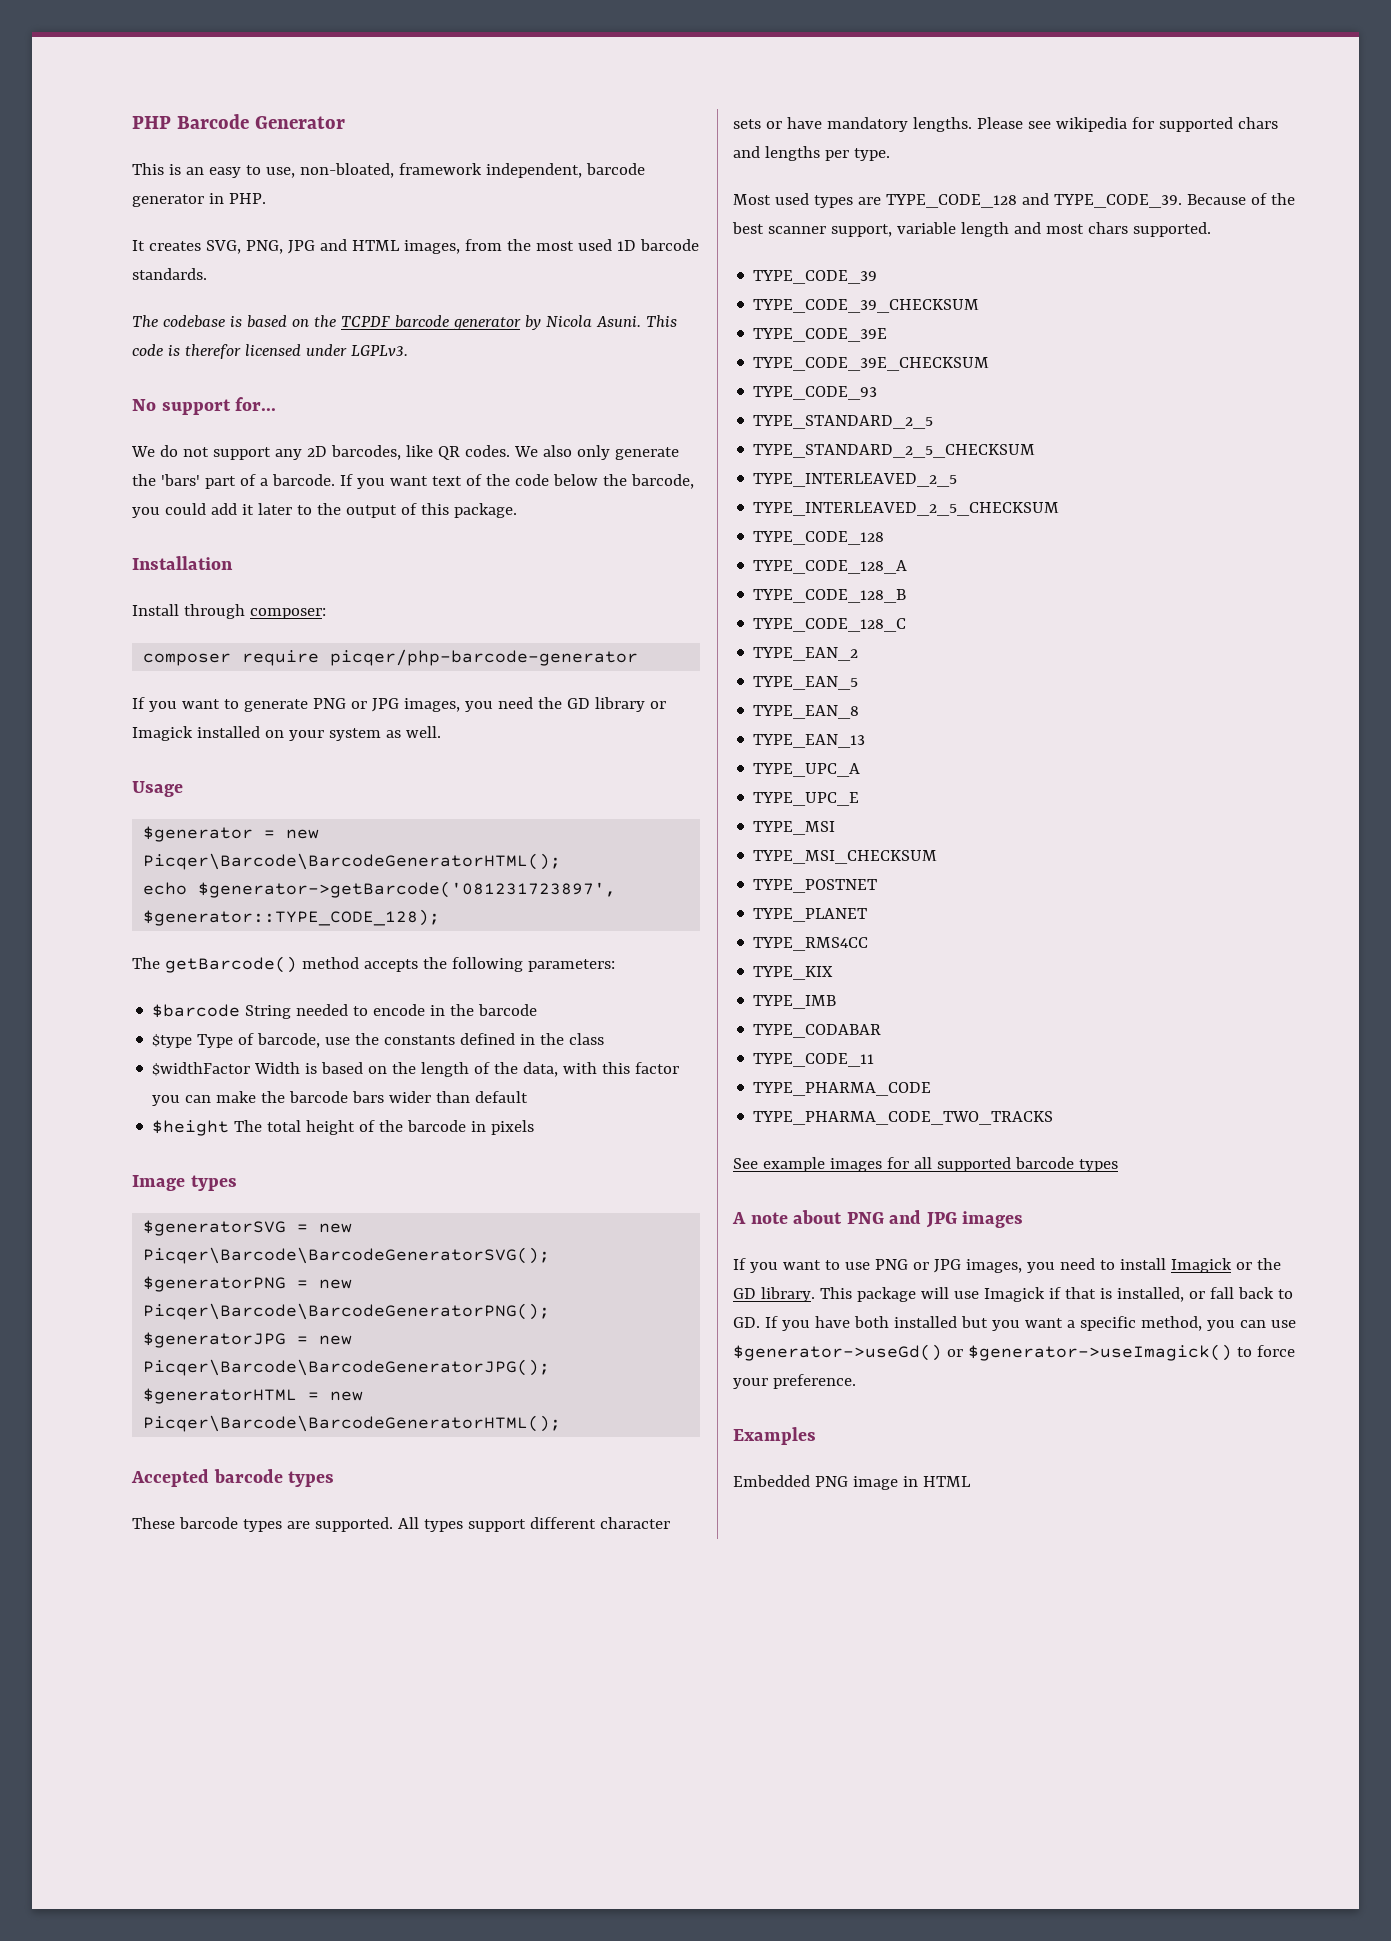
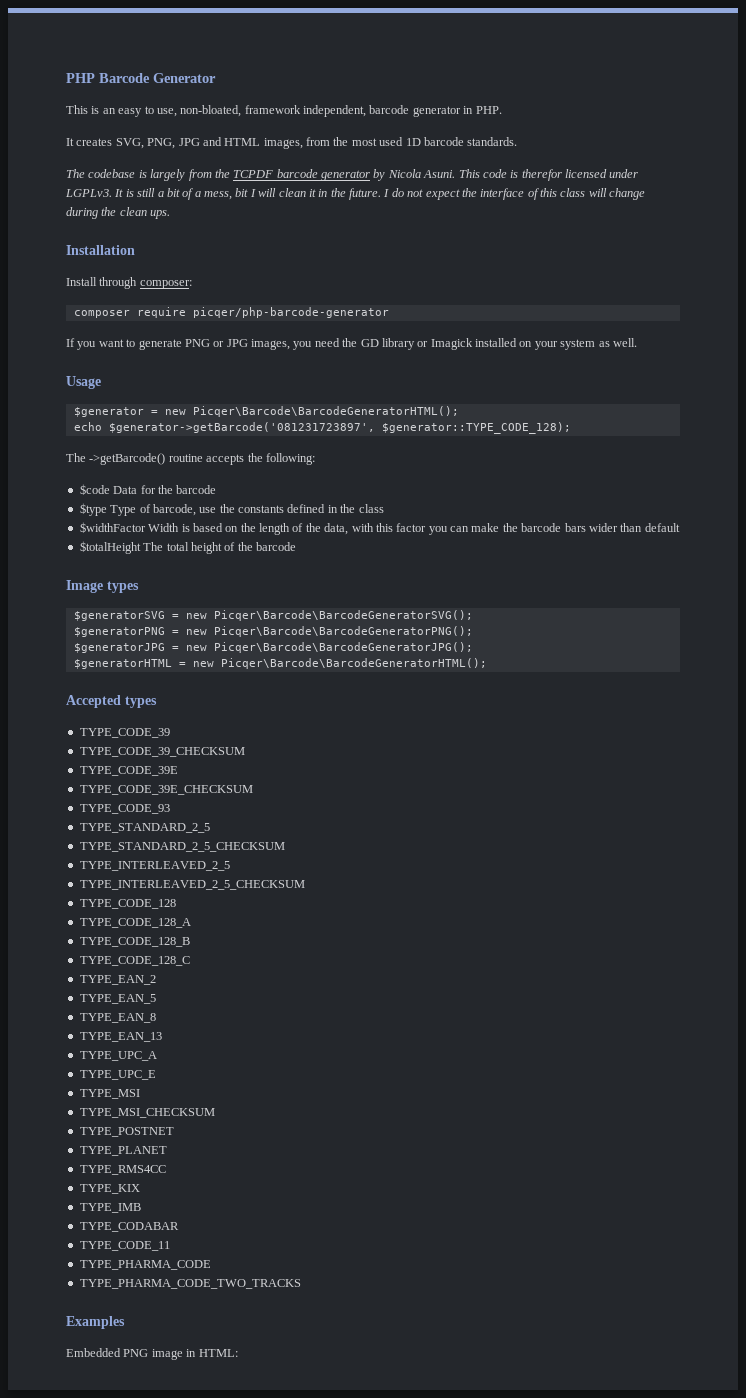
- The codebase is based on the TCPDF barcode generator by Nicola Asuni.
+ The codebase is largely from the TCPDF barcode generator by Nicola Asuni.
- This code is therefor licensed under LGPLv3.
- No support for...
- We do not support any 2D barcodes, like QR codes. We also only generate the 'bars' part of a barcode. If you want text of the code below the barcode, you could add it later to the output of this package.
+ This code is therefor licensed under LGPLv3. It is still a bit of a mess, bit I will clean it in the future. I do not expect the interface of this class will change during the clean ups.
- The getBarcode() method accepts the following parameters:
- $barcode String needed to encode in the barcode
+ The ->getBarcode() routine accepts the following:
+ $code Data for the barcode
- $height The total height of the barcode in pixels
+ $totalHeight The total height of the barcode
- Accepted barcode types
- These barcode types are supported. All types support different character sets or have mandatory lengths. Please see wikipedia for supported chars and lengths per type.
- Most used types are TYPE_CODE_128 and TYPE_CODE_39. Because of the best scanner support, variable length and most chars supported.
+ Accepted types
- See example images for all supported barcode types
- A note about PNG and JPG images
- If you want to use PNG or JPG images, you need to install Imagick or the GD library. This package will use Imagick if that is installed, or fall back to GD. If you have both installed but you want a specific method, you can use $generator->useGd() or $generator->useImagick() to force your preference.
- Embedded PNG image in HTML
+ Embedded PNG image in HTML:

